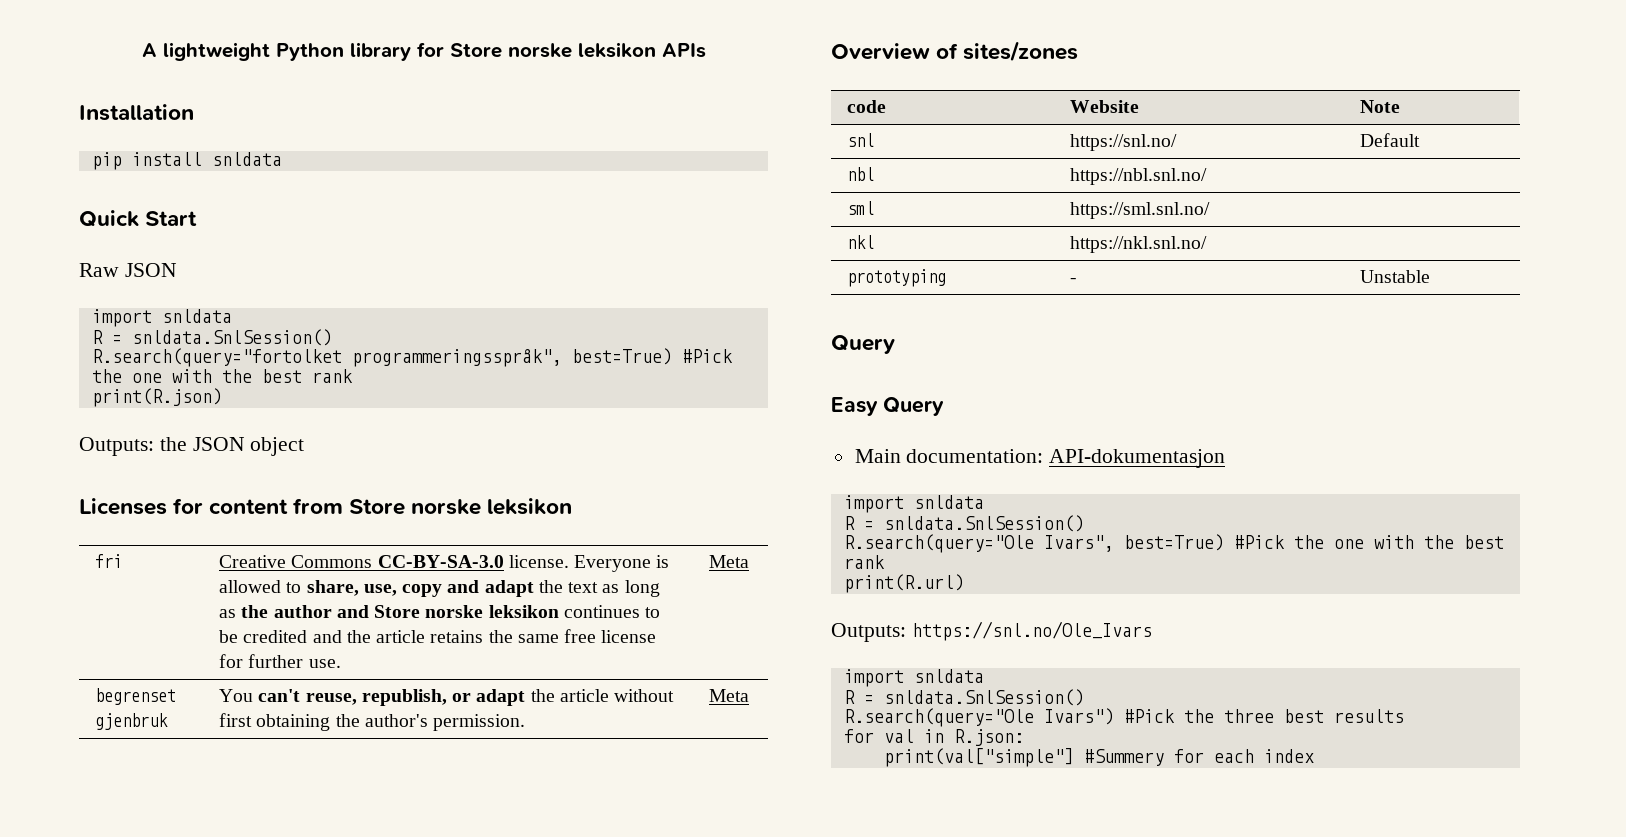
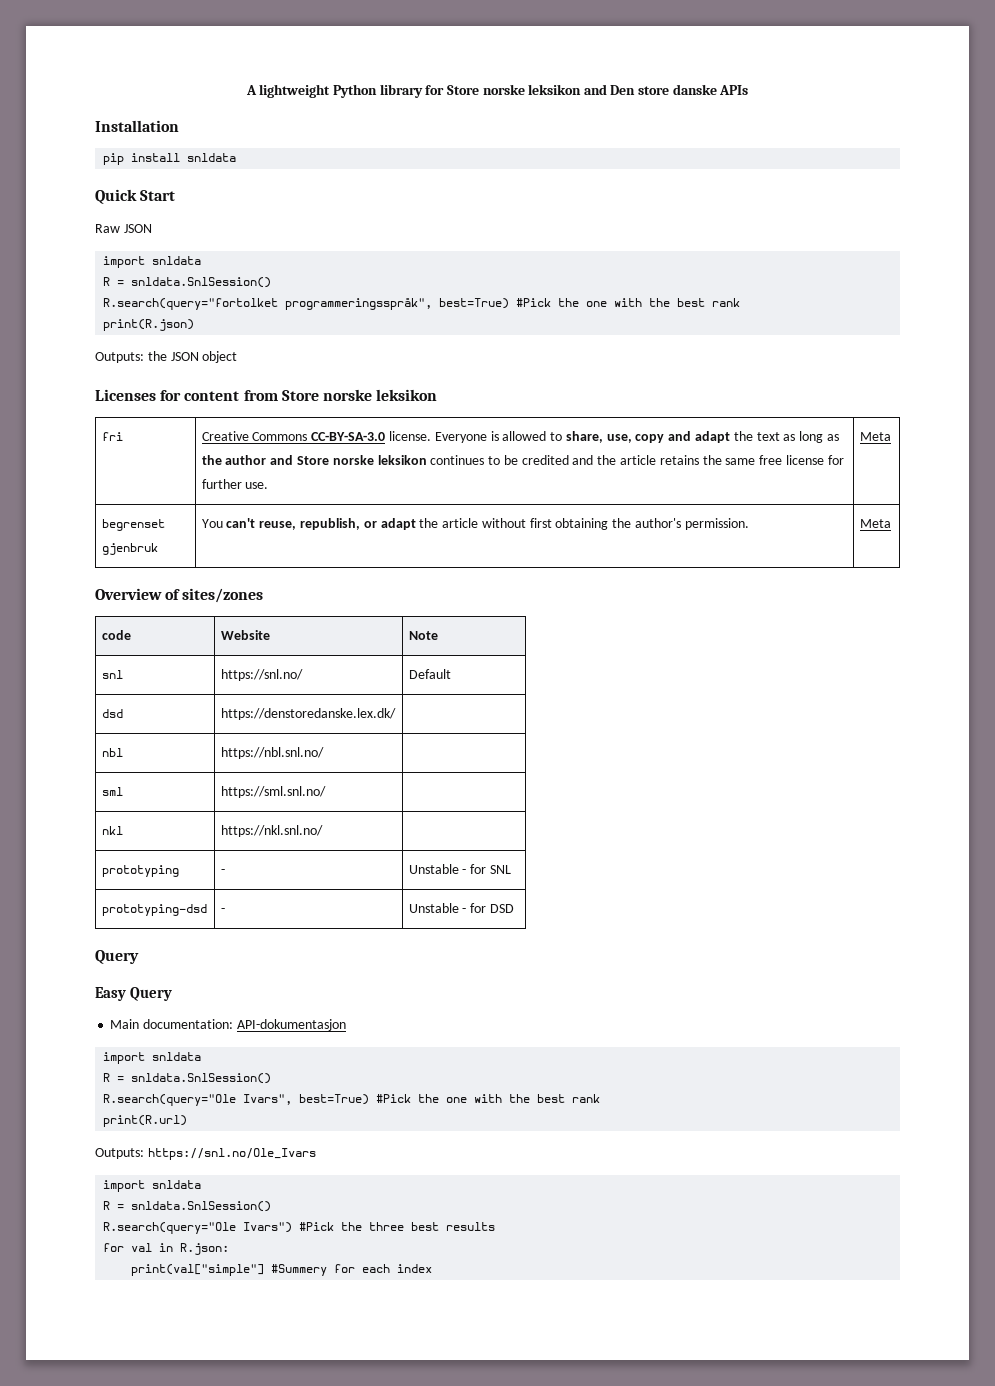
- A lightweight Python library for Store norske leksikon APIs
+ A lightweight Python library for Store norske leksikon and Den store danske APIs
+ dsd | https://denstoredanske.lex.dk/ |
- prototyping | - | Unstable
+ prototyping | - | Unstable - for SNL
+ prototyping-dsd | - | Unstable - for DSD

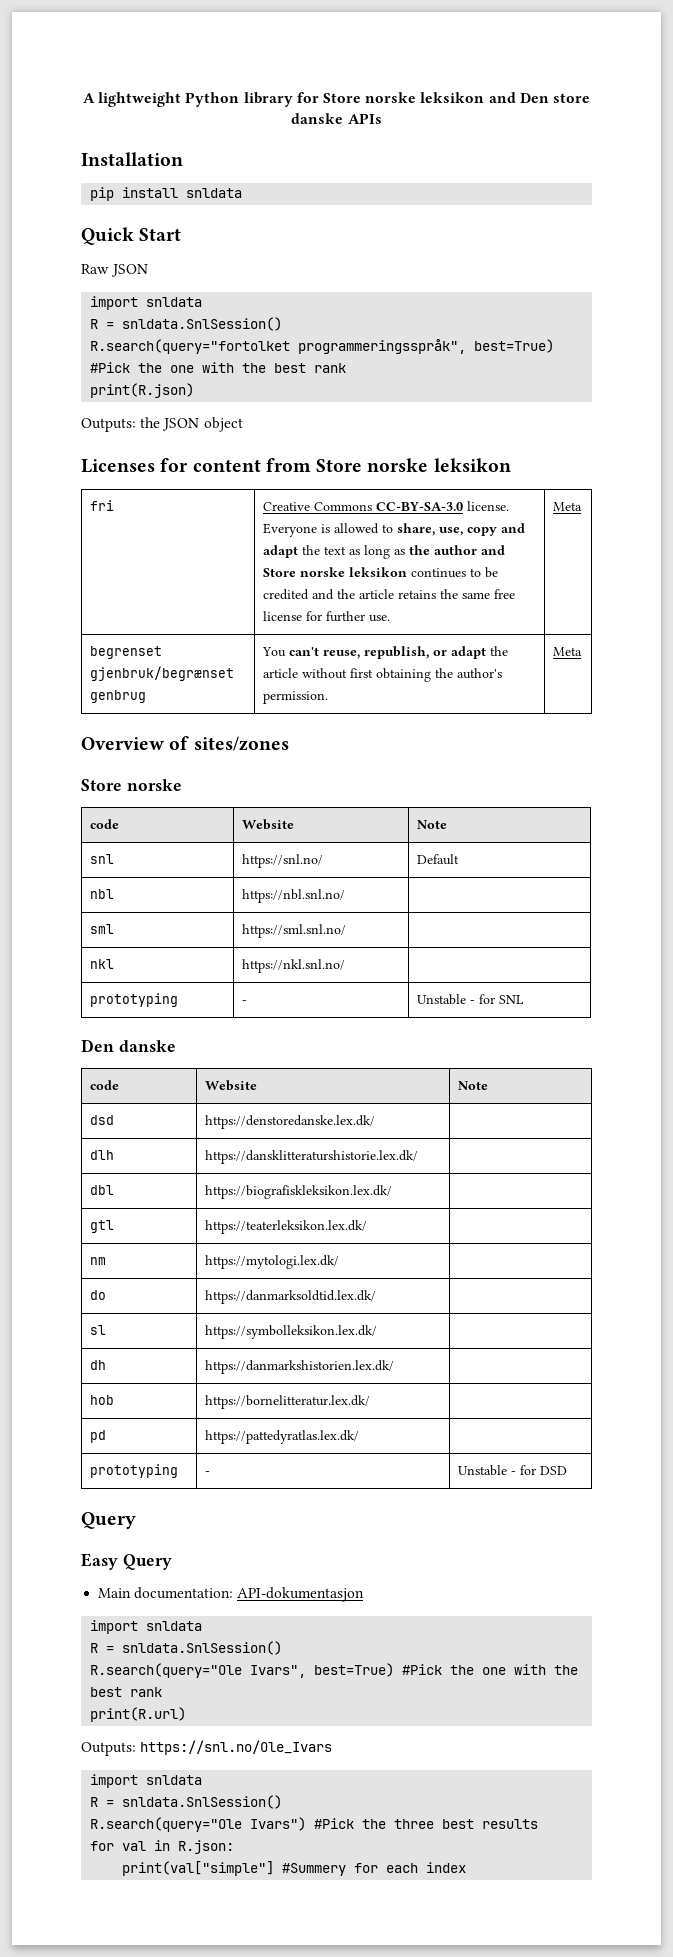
- begrenset gjenbruk | You can't reuse, republish, or adapt the article without first obtaining the author's permission. | Meta
+ begrenset gjenbruk/begrænset genbrug | You can't reuse, republish, or adapt the article without first obtaining the author's permission. | Meta
  Overview of sites/zones
+ Store norske
- dsd | https://denstoredanske.lex.dk/ |
- prototyping-dsd | - | Unstable - for DSD
+ Den danske
+ code | Website | Note
+ dsd | https://denstoredanske.lex.dk/ |
+ dlh | https://dansklitteraturshistorie.lex.dk/ |
+ dbl | https://biografiskleksikon.lex.dk/ |
+ gtl | https://teaterleksikon.lex.dk/ |
+ nm | https://mytologi.lex.dk/ |
+ do | https://danmarksoldtid.lex.dk/ |
+ sl | https://symbolleksikon.lex.dk/ |
+ dh | https://danmarkshistorien.lex.dk/ |
+ hob | https://bornelitteratur.lex.dk/ |
+ pd | https://pattedyratlas.lex.dk/ |
+ prototyping | - | Unstable - for DSD

